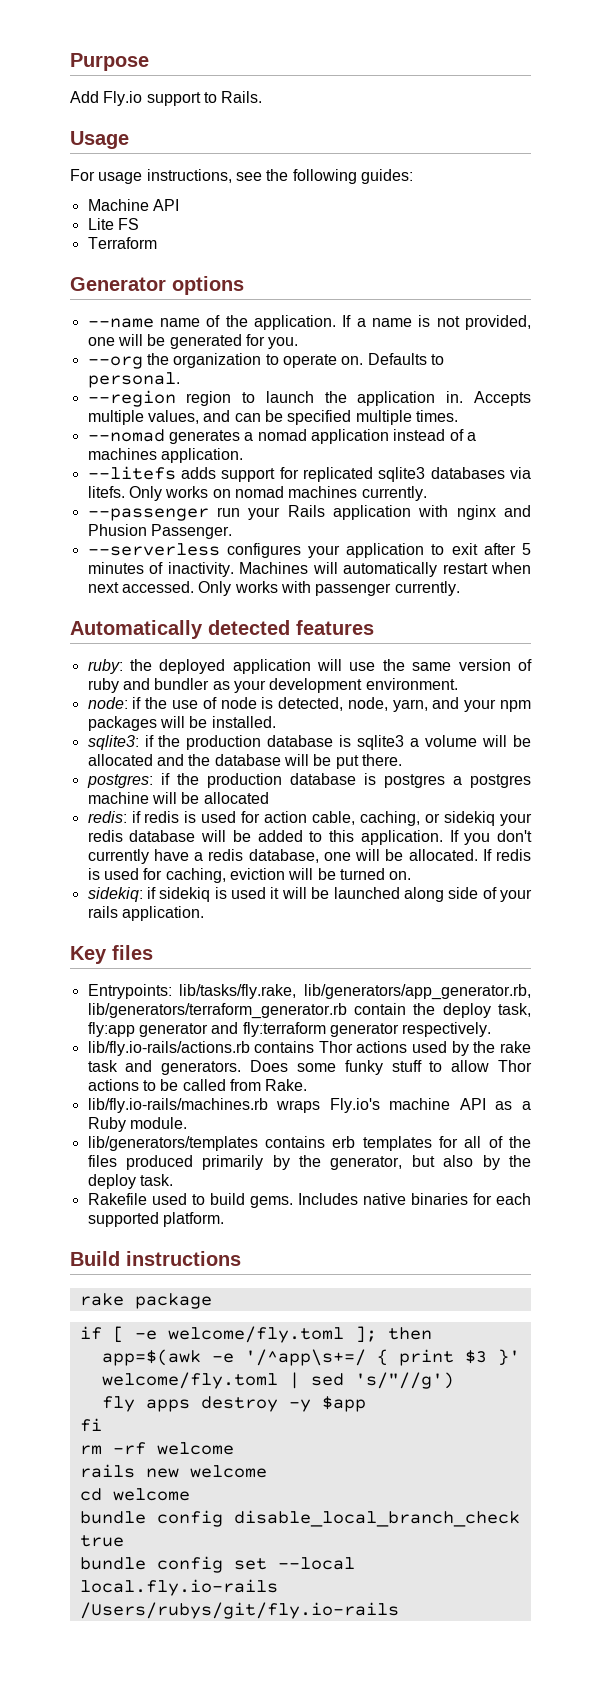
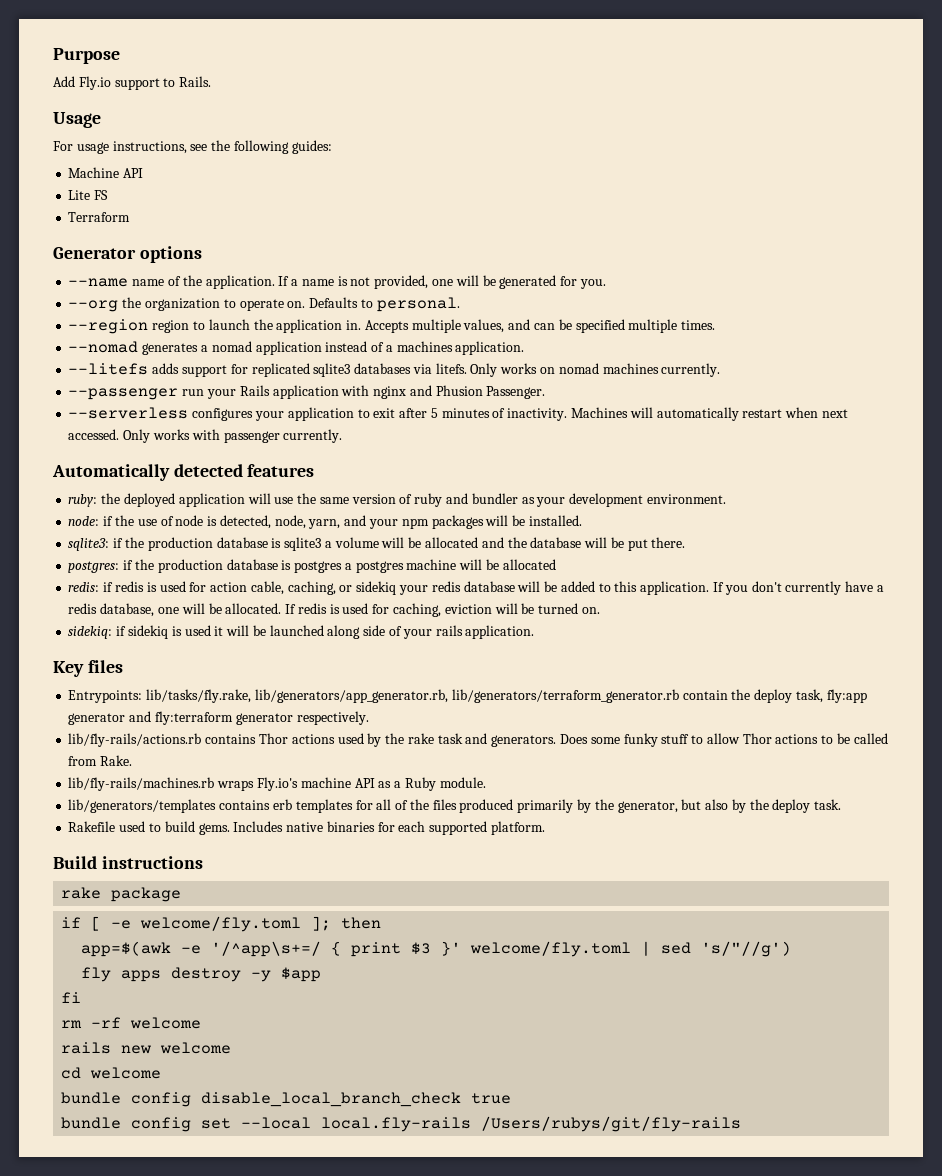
- lib/fly.io-rails/actions.rb contains Thor actions used by the rake task and generators.
+ lib/fly-rails/actions.rb contains Thor actions used by the rake task and generators.
- lib/fly.io-rails/machines.rb wraps Fly.io's machine API as a Ruby module.
+ lib/fly-rails/machines.rb wraps Fly.io's machine API as a Ruby module.
- bundle config set --local local.fly.io-rails /Users/rubys/git/fly.io-rails
+ bundle config set --local local.fly-rails /Users/rubys/git/fly-rails

